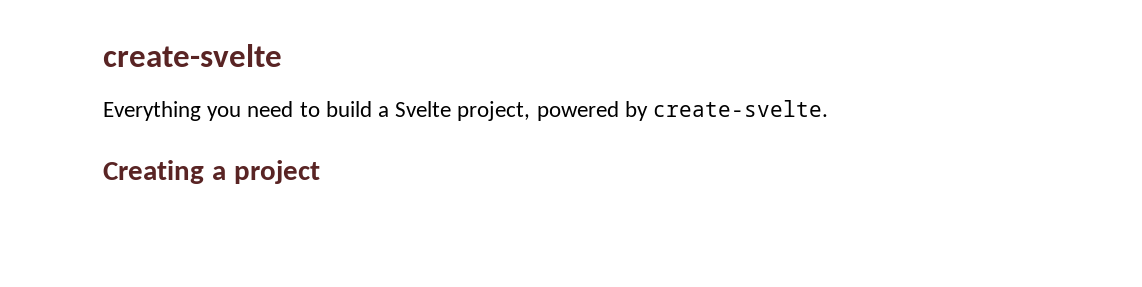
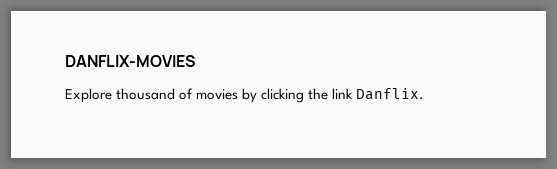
- create-svelte
- Everything you need to build a Svelte project, powered by create-svelte.
- Creating a project
+ DANFLIX-MOVIES
+ Explore thousand of movies by clicking the link Danflix.

